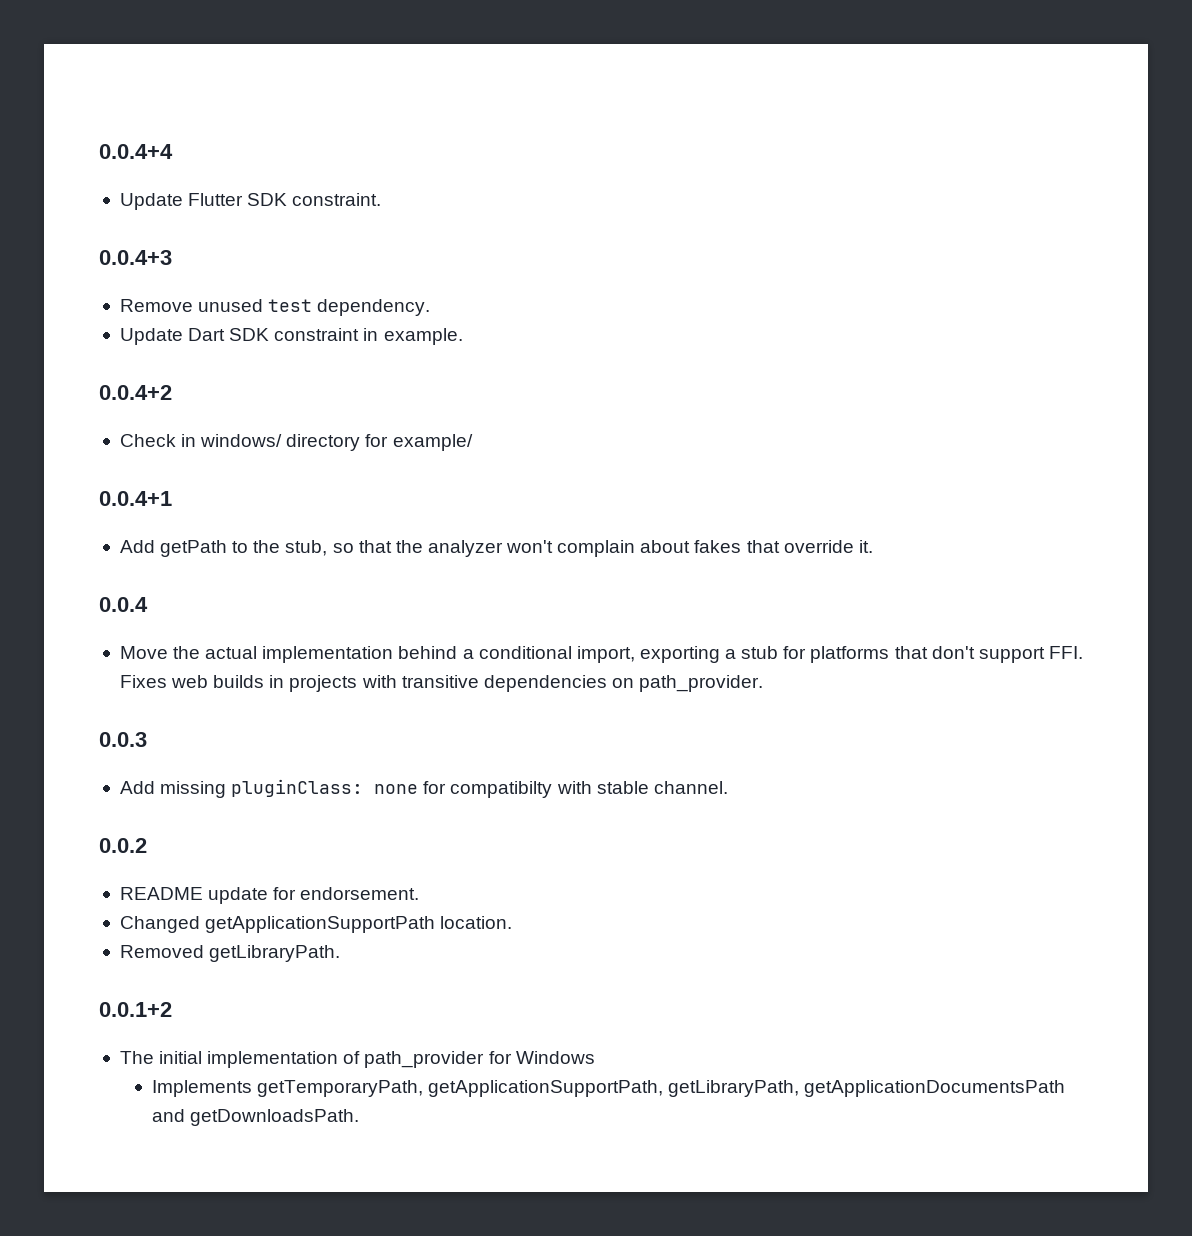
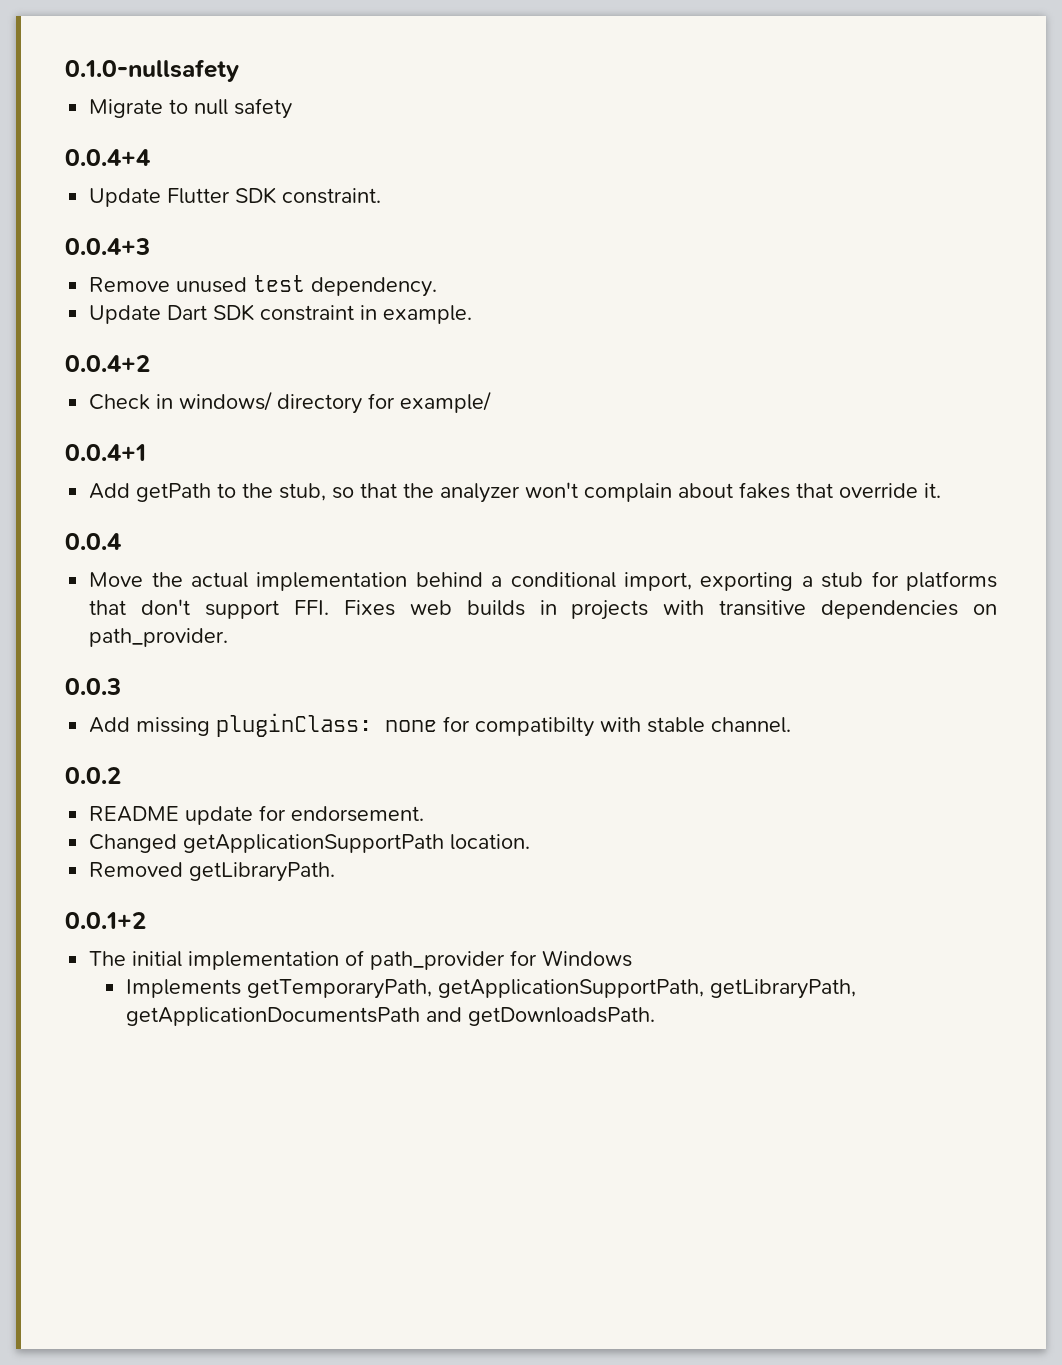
+ 0.1.0-nullsafety
+ Migrate to null safety

